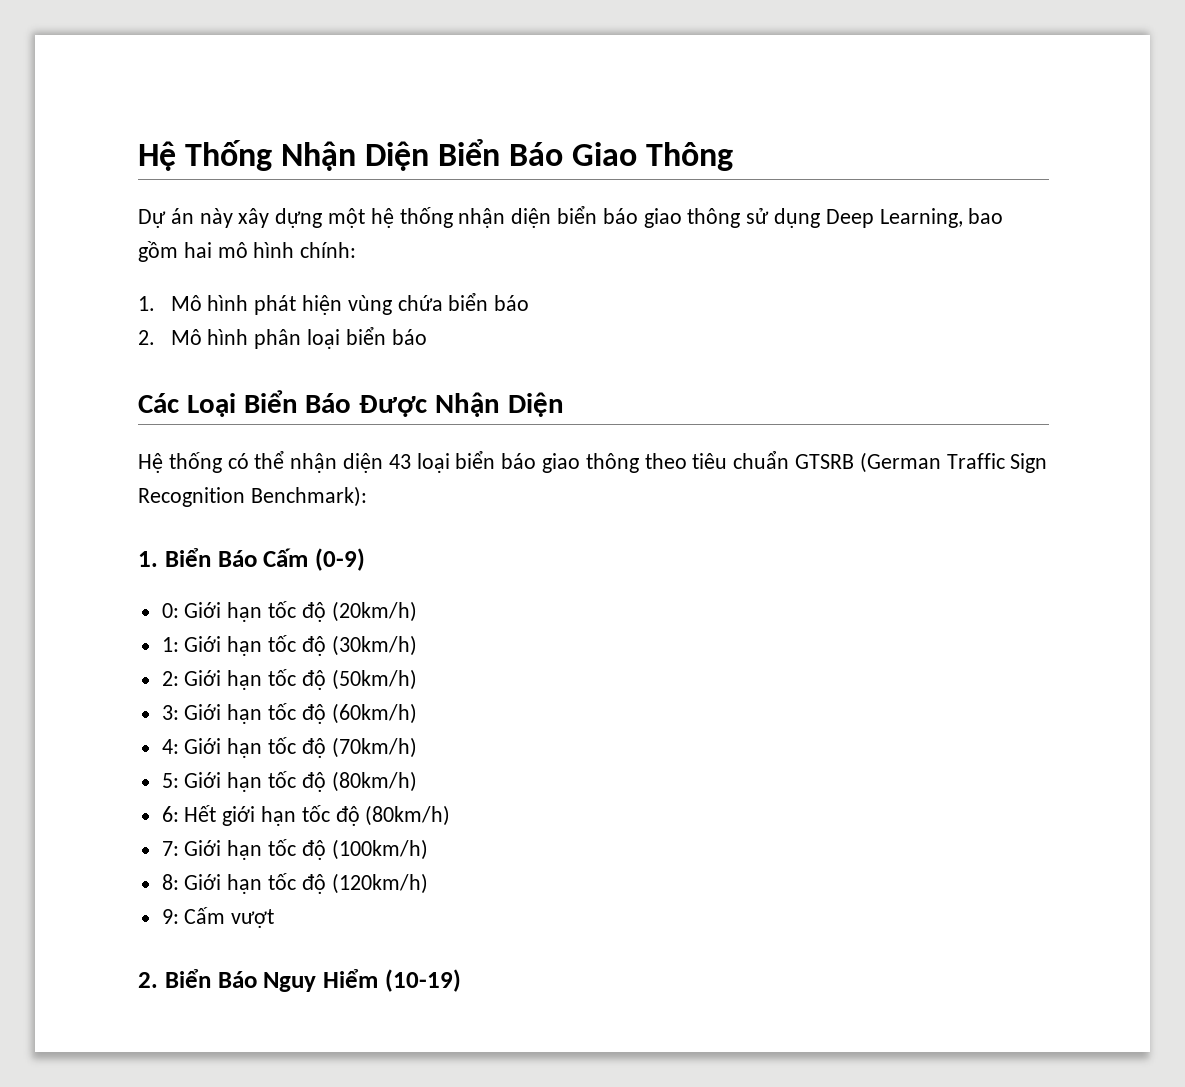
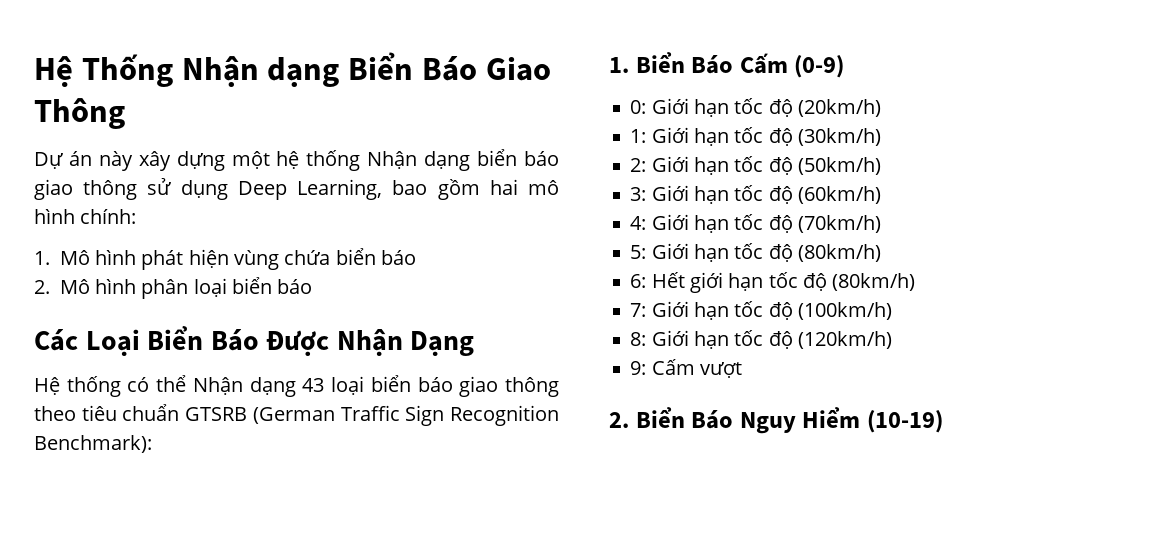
- Hệ Thống Nhận Diện Biển Báo Giao Thông
+ Hệ Thống Nhận dạng Biển Báo Giao Thông
- Dự án này xây dựng một hệ thống nhận diện biển báo giao thông sử dụng Deep Learning, bao gồm hai mô hình chính:
+ Dự án này xây dựng một hệ thống Nhận dạng biển báo giao thông sử dụng Deep Learning, bao gồm hai mô hình chính:
- Các Loại Biển Báo Được Nhận Diện
+ Các Loại Biển Báo Được Nhận Dạng
- Hệ thống có thể nhận diện 43 loại biển báo giao thông theo tiêu chuẩn GTSRB (German Traffic Sign Recognition Benchmark):
+ Hệ thống có thể Nhận dạng 43 loại biển báo giao thông theo tiêu chuẩn GTSRB (German Traffic Sign Recognition Benchmark):

